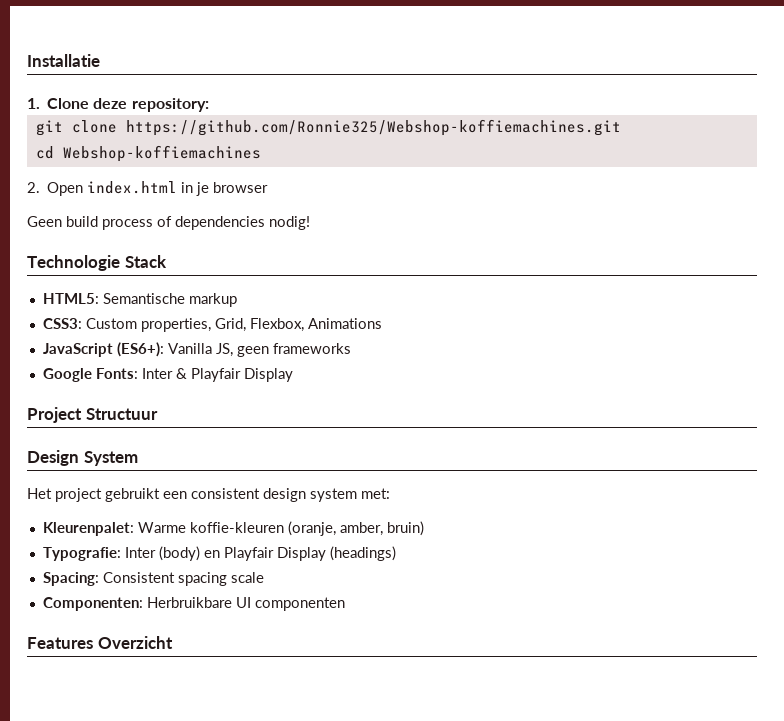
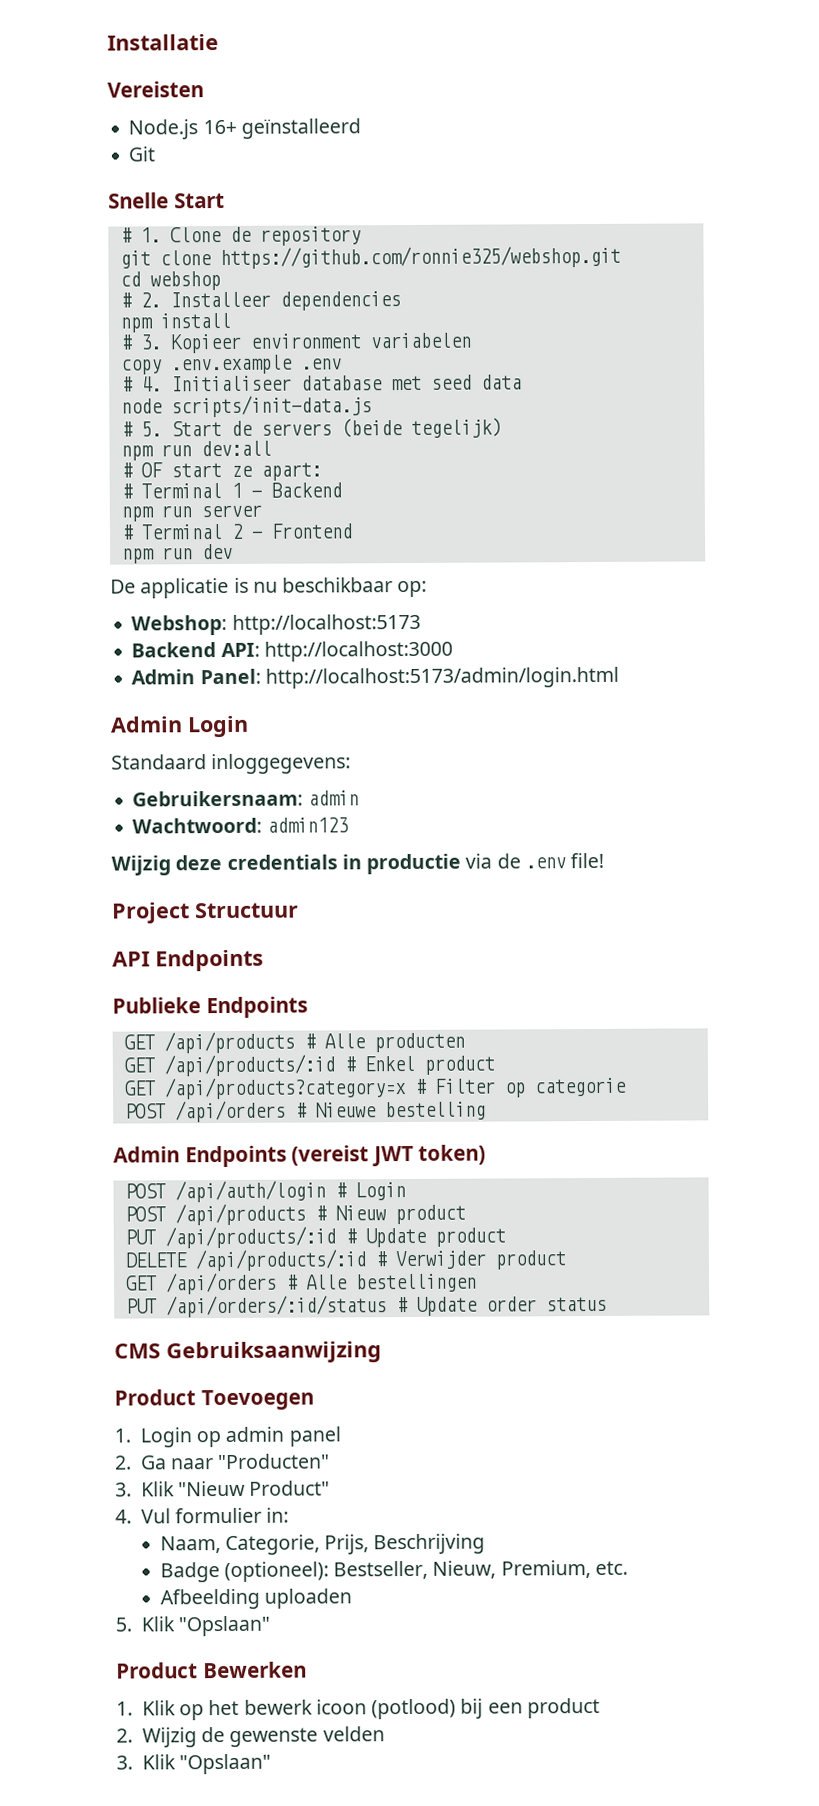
- 1. Clone deze repository:
+ Vereisten
+ Node.js 16+ geïnstalleerd
+ Git
+ Snelle Start
+ # 1. Clone de repository
- git clone https://github.com/Ronnie325/Webshop-koffiemachines.git
+ git clone https://github.com/ronnie325/webshop.git
- cd Webshop-koffiemachines
- 2. Open index.html in je browser
- Geen build process of dependencies nodig!
- Technologie Stack
- HTML5: Semantische markup
- CSS3: Custom properties, Grid, Flexbox, Animations
- JavaScript (ES6+): Vanilla JS, geen frameworks
- Google Fonts: Inter & Playfair Display
+ cd webshop
+ # 2. Installeer dependencies
+ npm install
+ # 3. Kopieer environment variabelen
+ copy .env.example .env
+ # 4. Initialiseer database met seed data
+ node scripts/init-data.js
+ # 5. Start de servers (beide tegelijk)
+ npm run dev:all
+ # OF start ze apart:
+ # Terminal 1 - Backend
+ npm run server
+ # Terminal 2 - Frontend
+ npm run dev
+ De applicatie is nu beschikbaar op:
+ Webshop: http://localhost:5173
+ Backend API: http://localhost:3000
+ Admin Panel: http://localhost:5173/admin/login.html
+ Admin Login
+ Standaard inloggegevens:
+ Gebruikersnaam: admin
+ Wachtwoord: admin123
+ Wijzig deze credentials in productie via de .env file!
  Project Structuur
- Design System
- Het project gebruikt een consistent design system met:
- Kleurenpalet: Warme koffie-kleuren (oranje, amber, bruin)
- Typografie: Inter (body) en Playfair Display (headings)
- Spacing: Consistent spacing scale
- Componenten: Herbruikbare UI componenten
- Features Overzicht
+ API Endpoints
+ Publieke Endpoints
+ GET /api/products # Alle producten
+ GET /api/products/:id # Enkel product
+ GET /api/products?category=x # Filter op categorie
+ POST /api/orders # Nieuwe bestelling
+ Admin Endpoints (vereist JWT token)
+ POST /api/auth/login # Login
+ POST /api/products # Nieuw product
+ PUT /api/products/:id # Update product
+ DELETE /api/products/:id # Verwijder product
+ GET /api/orders # Alle bestellingen
+ PUT /api/orders/:id/status # Update order status
+ CMS Gebruiksaanwijzing
+ Product Toevoegen
+ 1. Login op admin panel
+ 2. Ga naar "Producten"
+ 3. Klik "Nieuw Product"
+ 4. Vul formulier in:
+ Naam, Categorie, Prijs, Beschrijving
+ Badge (optioneel): Bestseller, Nieuw, Premium, etc.
+ Afbeelding uploaden
+ 5. Klik "Opslaan"
+ Product Bewerken
+ 1. Klik op het bewerk icoon (potlood) bij een product
+ 2. Wijzig de gewenste velden
+ 3. Klik "Opslaan"

